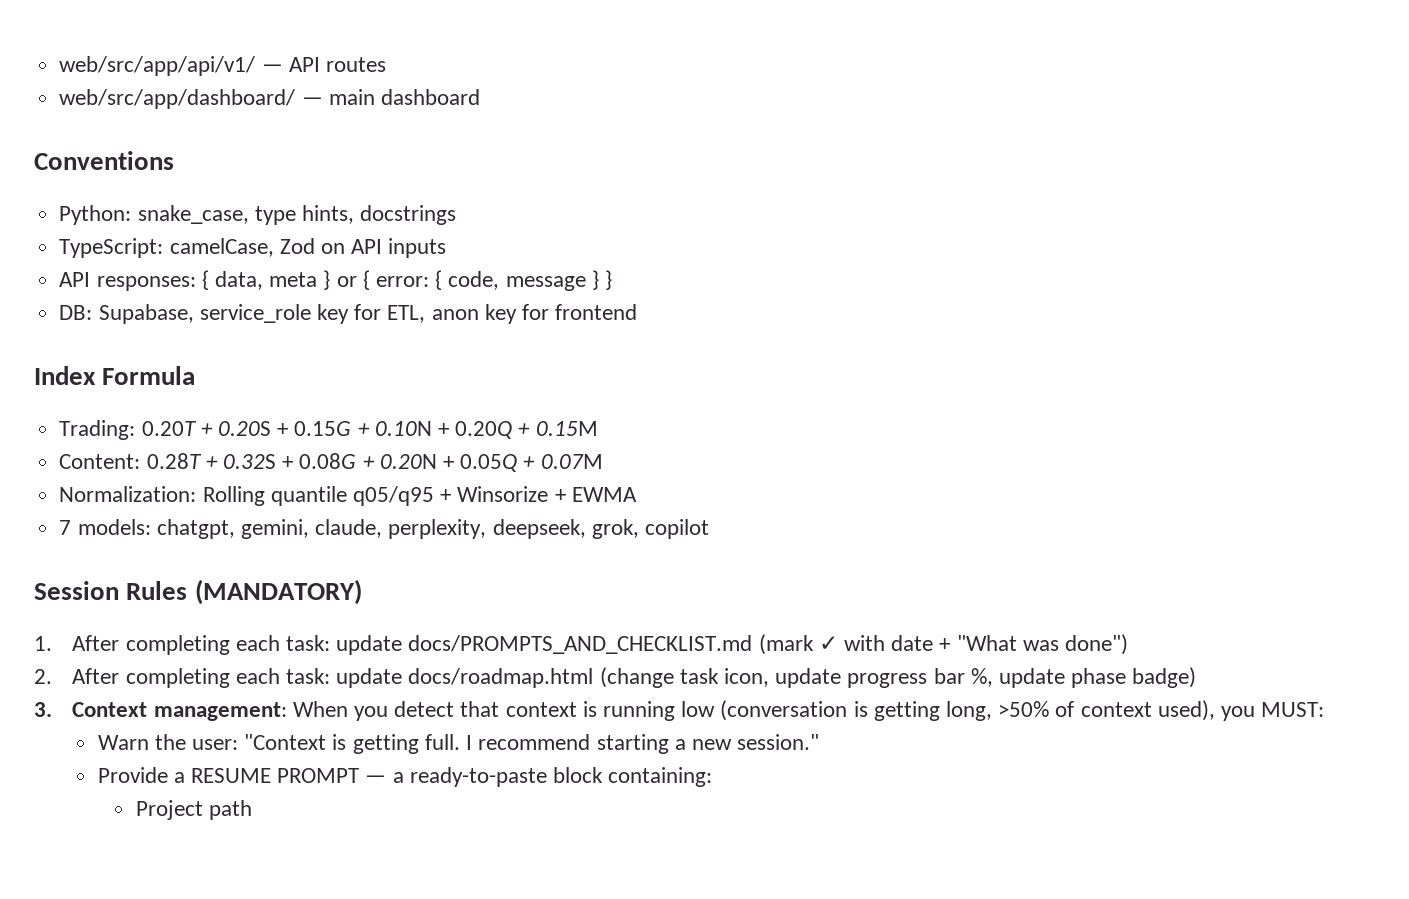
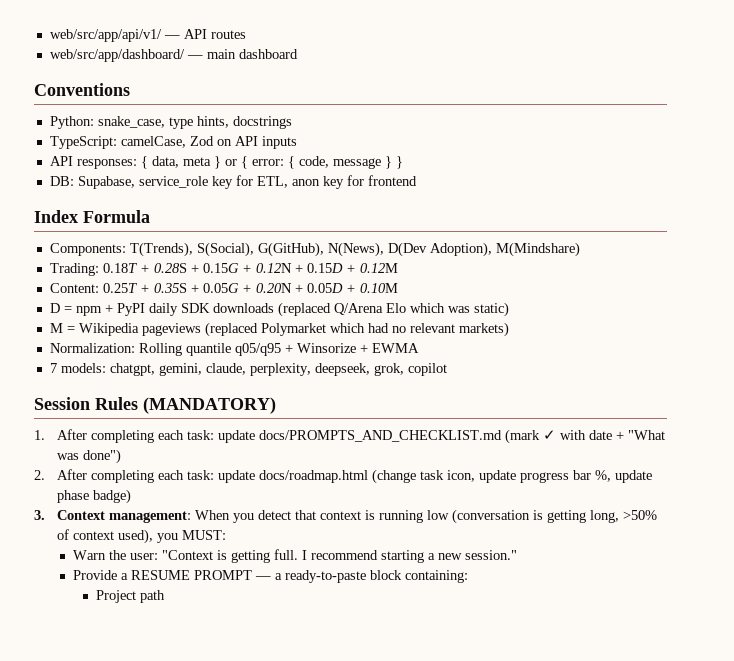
- Trading: 0.20T + 0.20S + 0.15G + 0.10N + 0.20Q + 0.15M
- Content: 0.28T + 0.32S + 0.08G + 0.20N + 0.05Q + 0.07M
+ Components: T(Trends), S(Social), G(GitHub), N(News), D(Dev Adoption), M(Mindshare)
+ Trading: 0.18T + 0.28S + 0.15G + 0.12N + 0.15D + 0.12M
+ Content: 0.25T + 0.35S + 0.05G + 0.20N + 0.05D + 0.10M
+ D = npm + PyPI daily SDK downloads (replaced Q/Arena Elo which was static)
+ M = Wikipedia pageviews (replaced Polymarket which had no relevant markets)

